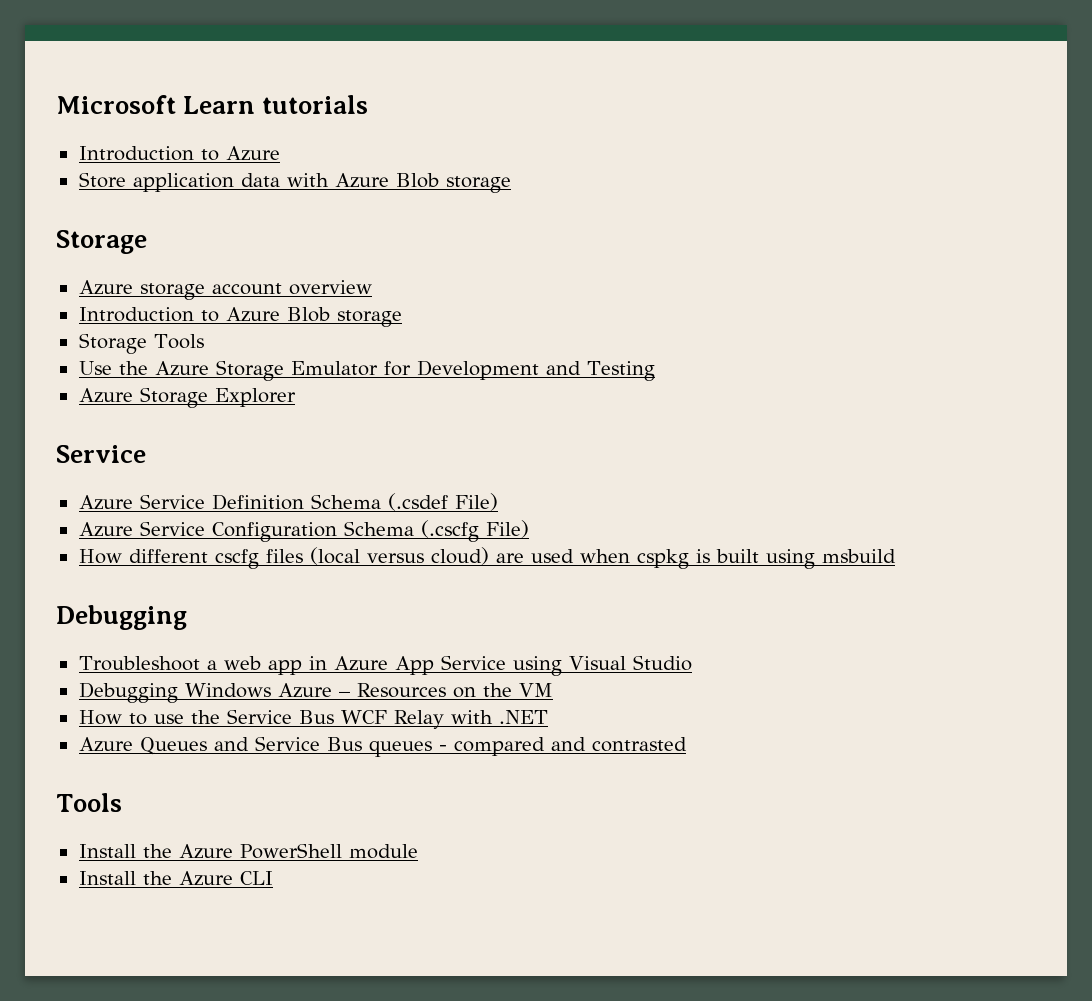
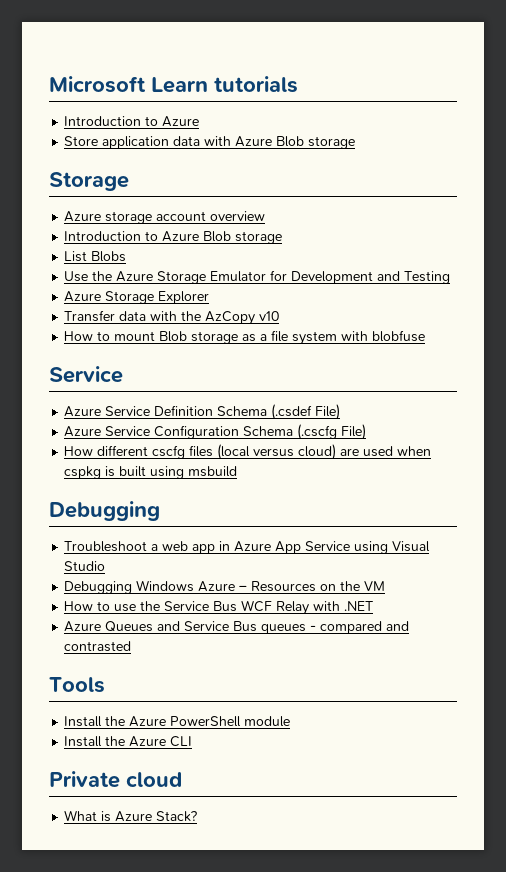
- Storage Tools
+ List Blobs
+ Transfer data with the AzCopy v10
+ How to mount Blob storage as a file system with blobfuse
+ Private cloud
+ What is Azure Stack?

